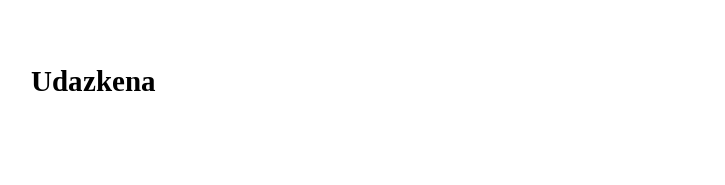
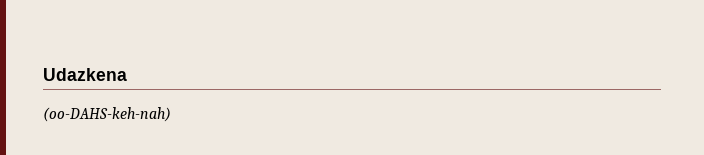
+ (oo-DAHS-keh-nah)

